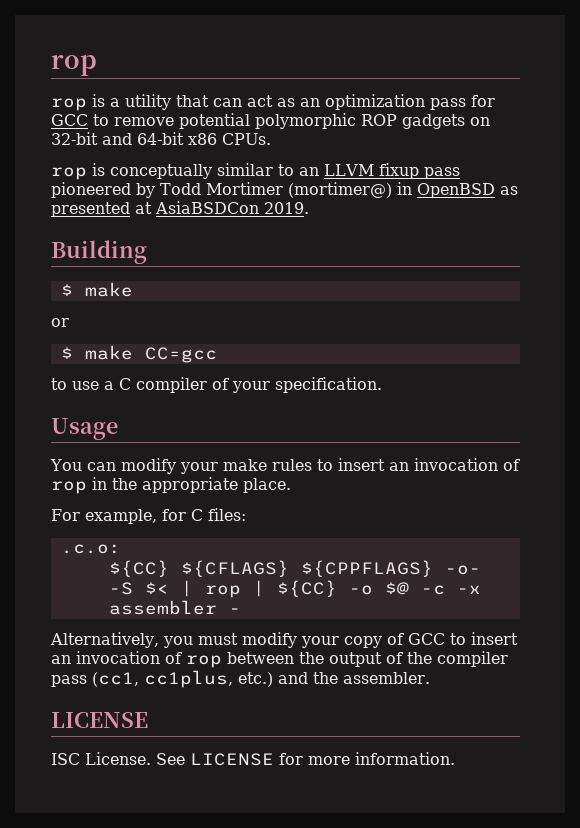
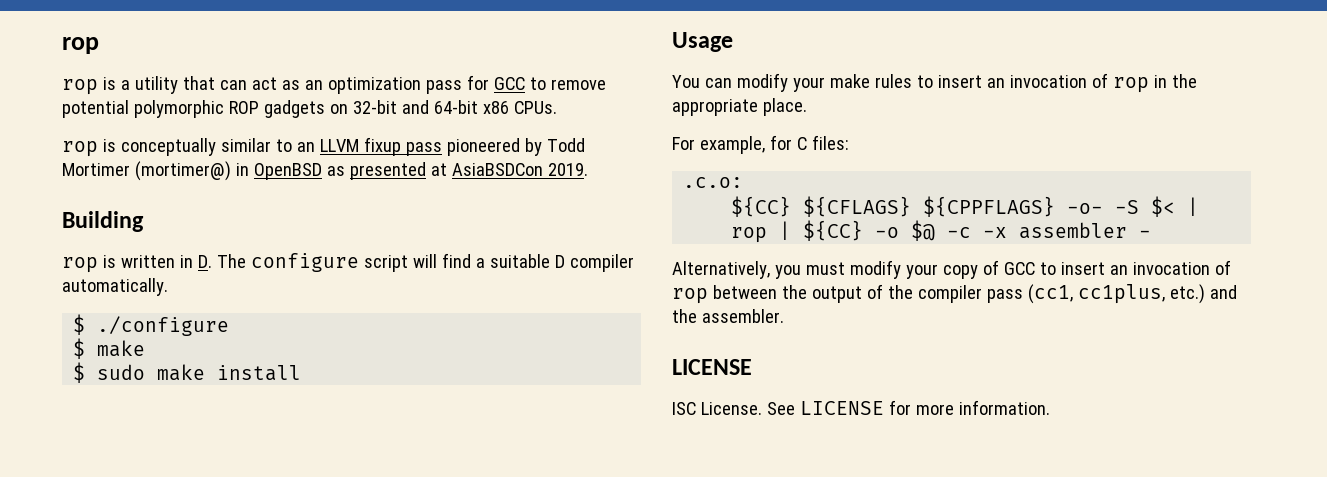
  Building
+ rop is written in D. The configure script will find a suitable D compiler automatically.
+ $ ./configure
  $ make
- or
- $ make CC=gcc
- to use a C compiler of your specification.
+ $ sudo make install

